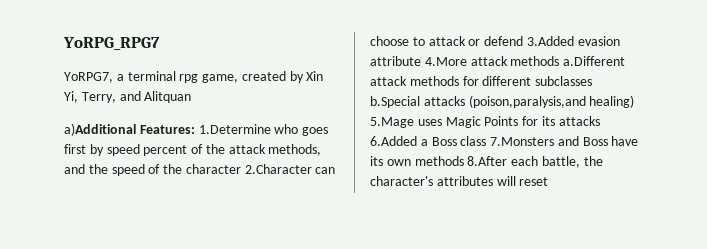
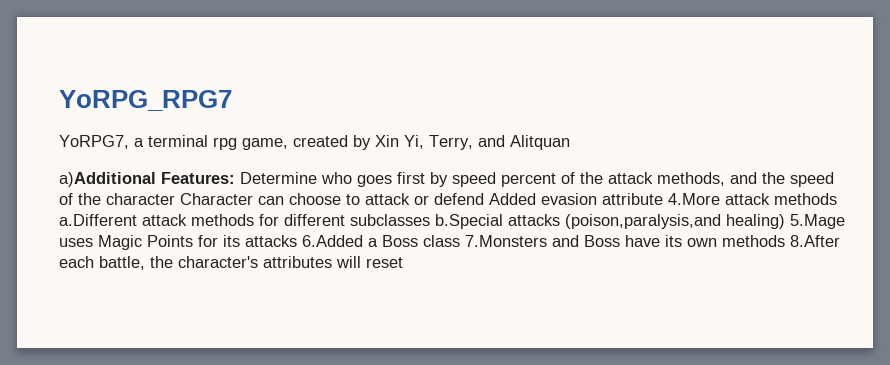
- 1.Determine who goes first by speed percent of the attack methods, and the speed of the character 2.Character can choose to attack or defend 3.Added evasion attribute 4.More attack methods a.Different attack methods for different subclasses b.Special attacks (poison,paralysis,and healing) 5.Mage uses Magic Points for its attacks 6.Added a Boss class 7.Monsters and Boss have its own methods 8.After each battle, the character's attributes will reset
+ Determine who goes first by speed percent of the attack methods, and the speed of the character Character can choose to attack or defend Added evasion attribute 4.More attack methods a.Different attack methods for different subclasses b.Special attacks (poison,paralysis,and healing) 5.Mage uses Magic Points for its attacks 6.Added a Boss class 7.Monsters and Boss have its own methods 8.After each battle, the character's attributes will reset

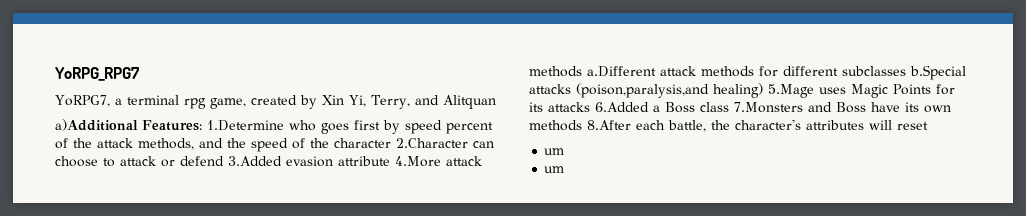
- Determine who goes first by speed percent of the attack methods, and the speed of the character Character can choose to attack or defend Added evasion attribute 4.More attack methods a.Different attack methods for different subclasses b.Special attacks (poison,paralysis,and healing) 5.Mage uses Magic Points for its attacks 6.Added a Boss class 7.Monsters and Boss have its own methods 8.After each battle, the character's attributes will reset
+ 1.Determine who goes first by speed percent of the attack methods, and the speed of the character 2.Character can choose to attack or defend 3.Added evasion attribute 4.More attack methods a.Different attack methods for different subclasses b.Special attacks (poison,paralysis,and healing) 5.Mage uses Magic Points for its attacks 6.Added a Boss class 7.Monsters and Boss have its own methods 8.After each battle, the character's attributes will reset
+ um
+ um

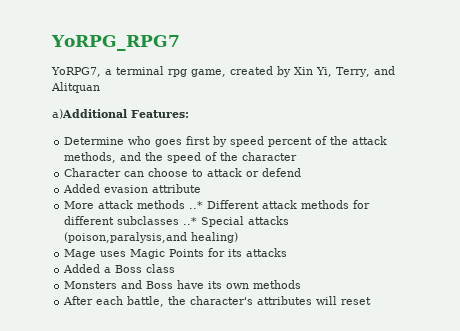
- a)Additional Features: 1.Determine who goes first by speed percent of the attack methods, and the speed of the character 2.Character can choose to attack or defend 3.Added evasion attribute 4.More attack methods a.Different attack methods for different subclasses b.Special attacks (poison,paralysis,and healing) 5.Mage uses Magic Points for its attacks 6.Added a Boss class 7.Monsters and Boss have its own methods 8.After each battle, the character's attributes will reset
- um
- um
+ a)Additional Features:
+ Determine who goes first by speed percent of the attack methods, and the speed of the character
+ Character can choose to attack or defend
+ Added evasion attribute
+ More attack methods ..* Different attack methods for different subclasses ..* Special attacks (poison,paralysis,and healing)
+ Mage uses Magic Points for its attacks
+ Added a Boss class
+ Monsters and Boss have its own methods
+ After each battle, the character's attributes will reset

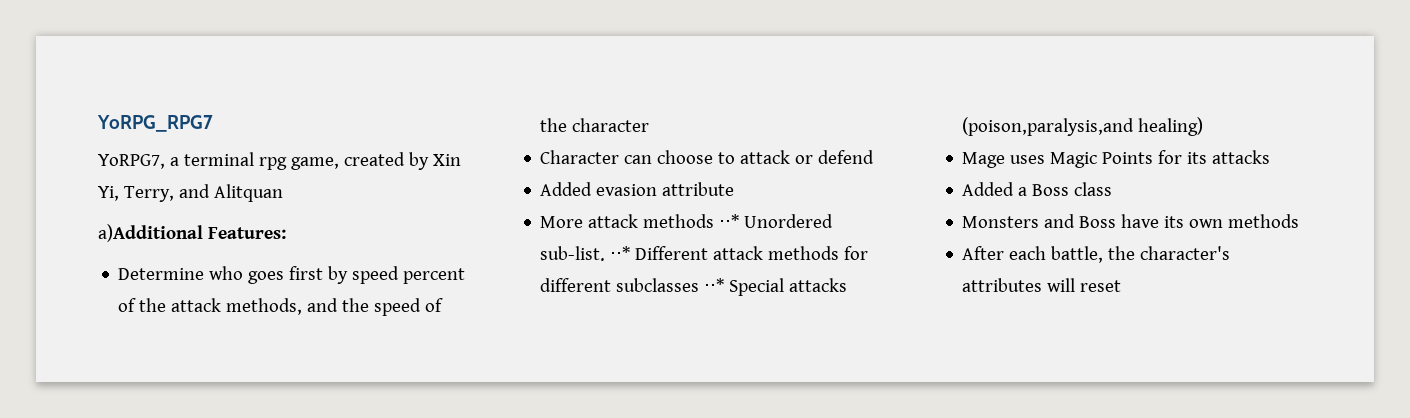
- More attack methods ..* Different attack methods for different subclasses ..* Special attacks (poison,paralysis,and healing)
+ More attack methods ⋅⋅* Unordered sub-list. ⋅⋅* Different attack methods for different subclasses ⋅⋅* Special attacks (poison,paralysis,and healing)

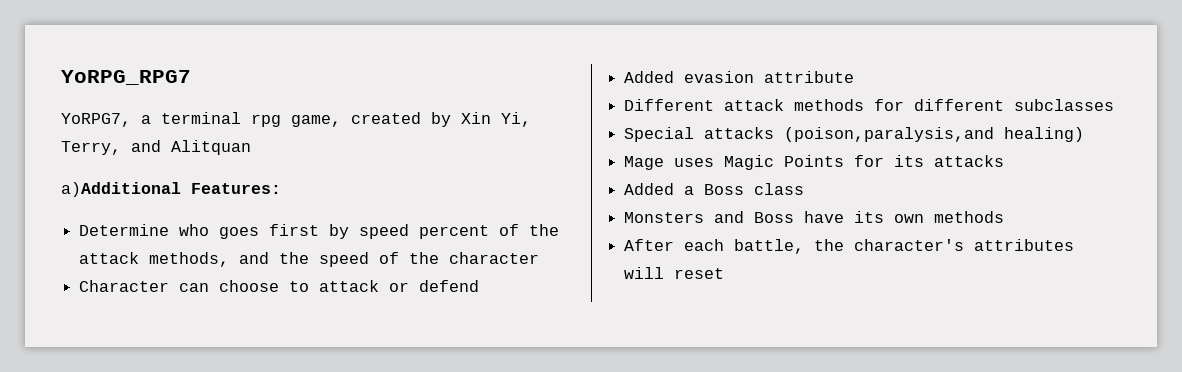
- More attack methods ⋅⋅* Unordered sub-list. ⋅⋅* Different attack methods for different subclasses ⋅⋅* Special attacks (poison,paralysis,and healing)
+ Different attack methods for different subclasses
+ Special attacks (poison,paralysis,and healing)

